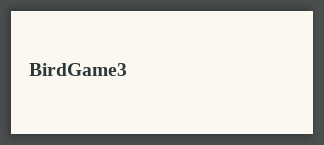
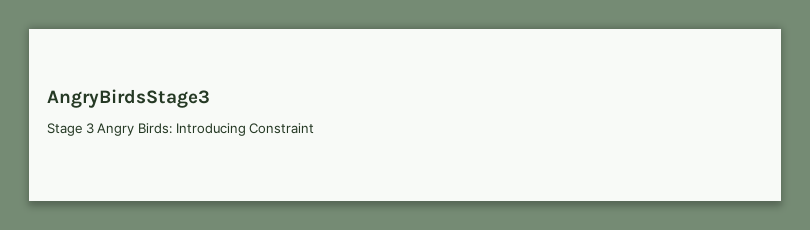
- BirdGame3
+ AngryBirdsStage3
+ Stage 3 Angry Birds: Introducing Constraint

